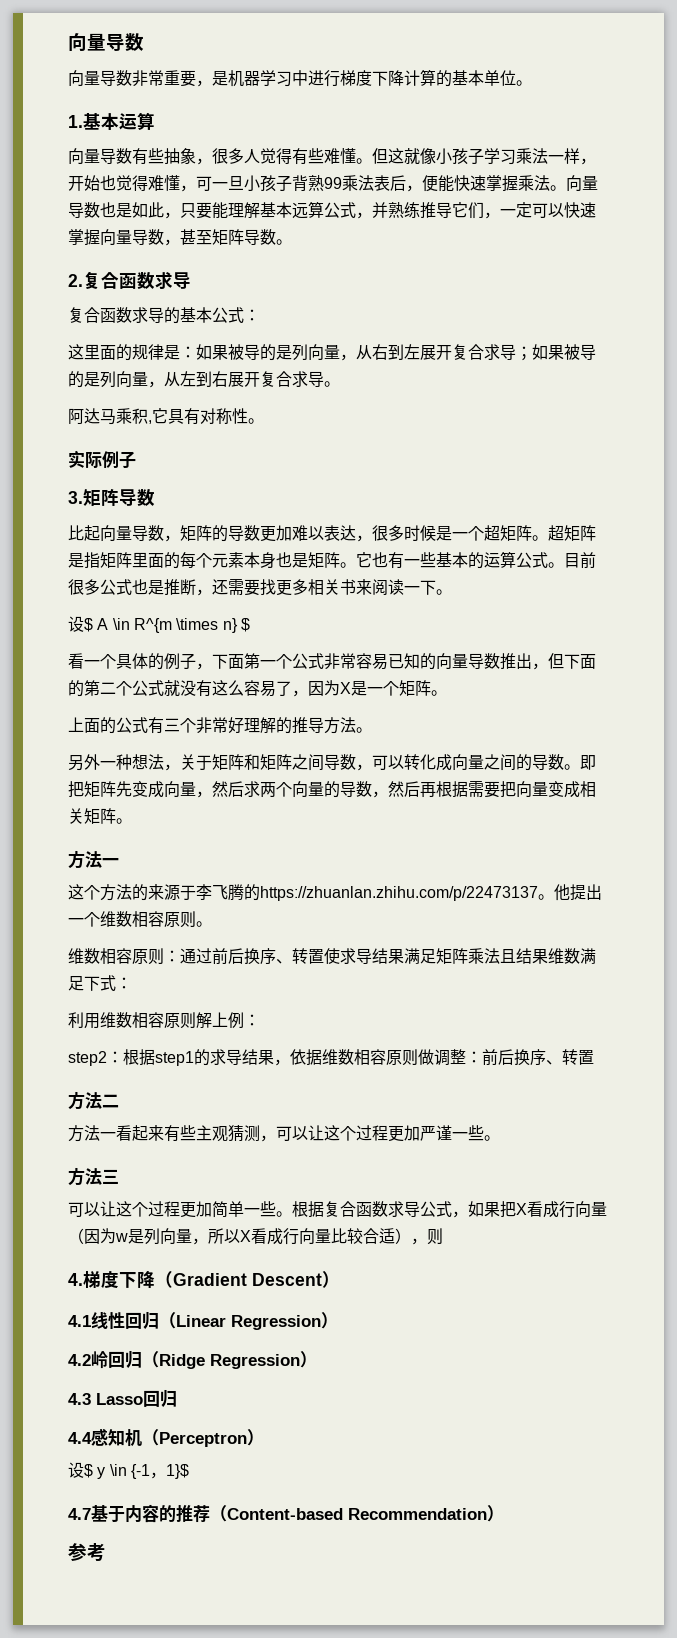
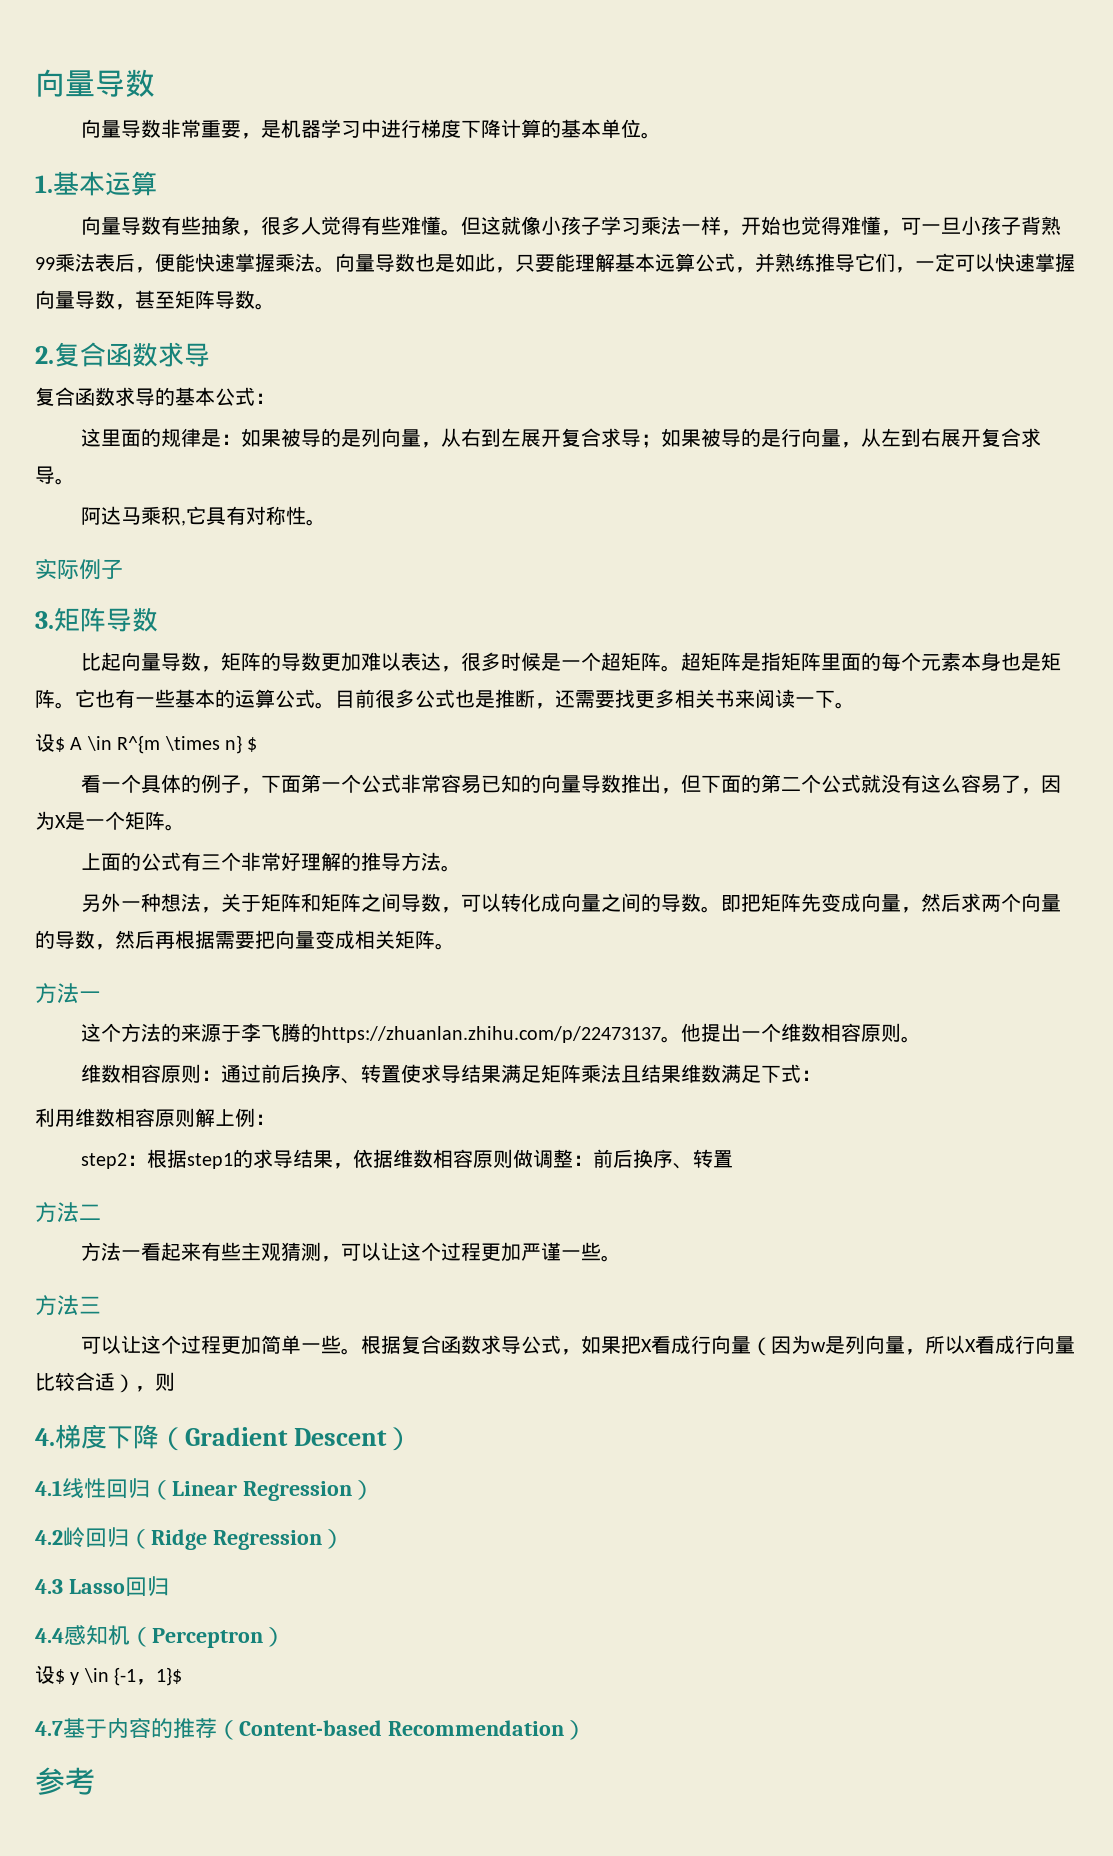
- 这里面的规律是：如果被导的是列向量，从右到左展开复合求导；如果被导的是列向量，从左到右展开复合求导。
+ 这里面的规律是：如果被导的是列向量，从右到左展开复合求导；如果被导的是行向量，从左到右展开复合求导。

